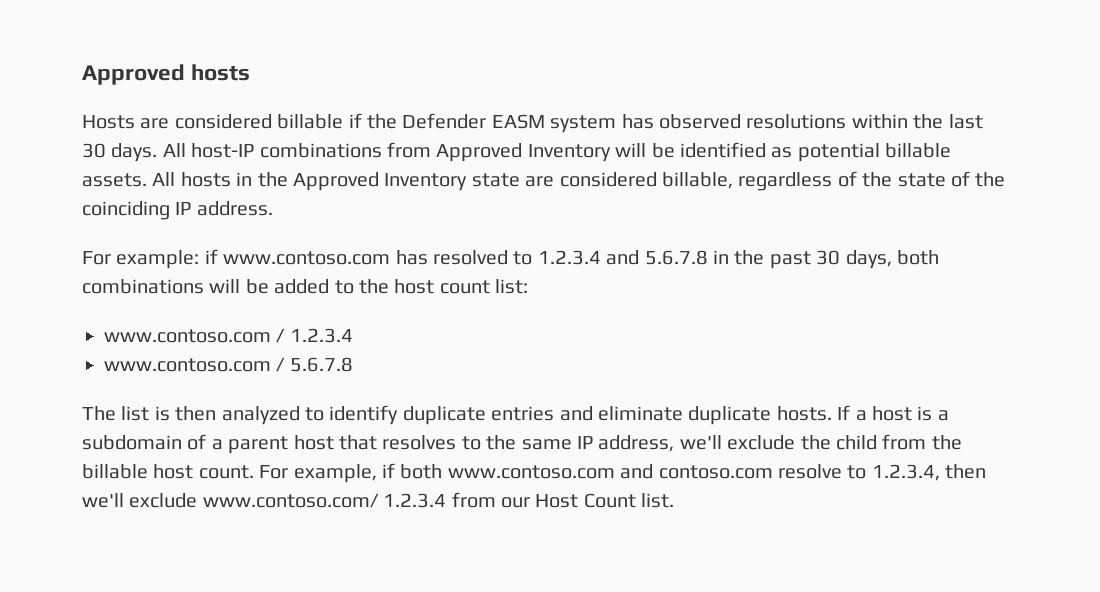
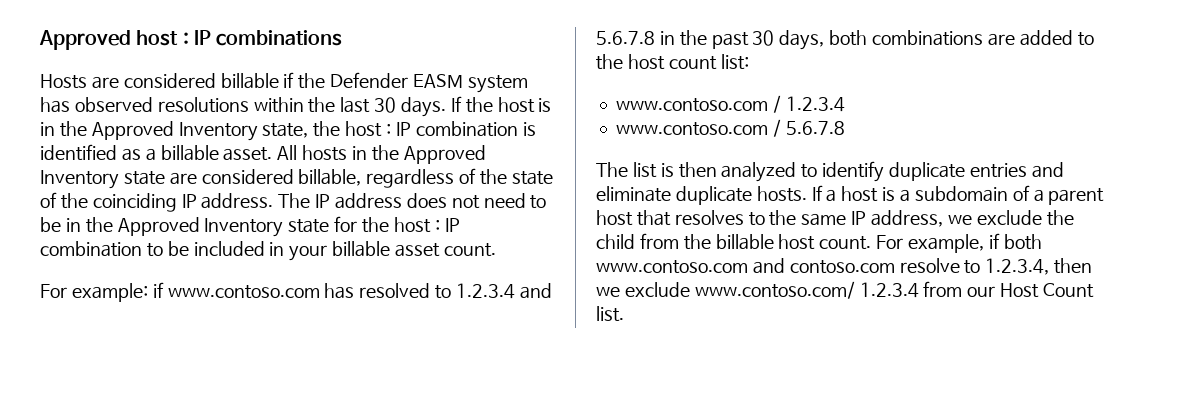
- Approved hosts
+ Approved host : IP combinations
- All host-IP combinations from Approved Inventory will be identified as potential billable assets.
+ If the host is in the Approved Inventory state, the host : IP combination is identified as a billable asset.
+ The IP address does not need to be in the Approved Inventory state for the host : IP combination to be included in your billable asset count.
- For example: if www.contoso.com has resolved to 1.2.3.4 and 5.6.7.8 in the past 30 days, both combinations will be added to the host count list:
+ For example: if www.contoso.com has resolved to 1.2.3.4 and 5.6.7.8 in the past 30 days, both combinations are added to the host count list:
- If a host is a subdomain of a parent host that resolves to the same IP address, we'll exclude the child from the billable host count.
+ If a host is a subdomain of a parent host that resolves to the same IP address, we exclude the child from the billable host count.
- For example, if both www.contoso.com and contoso.com resolve to 1.2.3.4, then we'll exclude www.contoso.com/ 1.2.3.4 from our Host Count list.
+ For example, if both www.contoso.com and contoso.com resolve to 1.2.3.4, then we exclude www.contoso.com/ 1.2.3.4 from our Host Count list.

